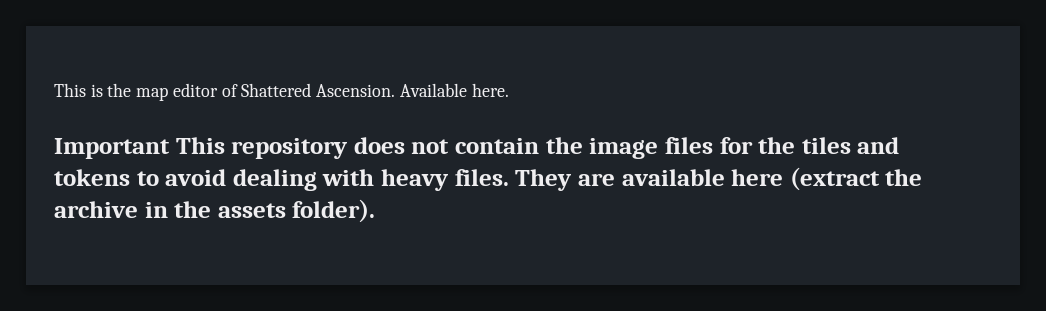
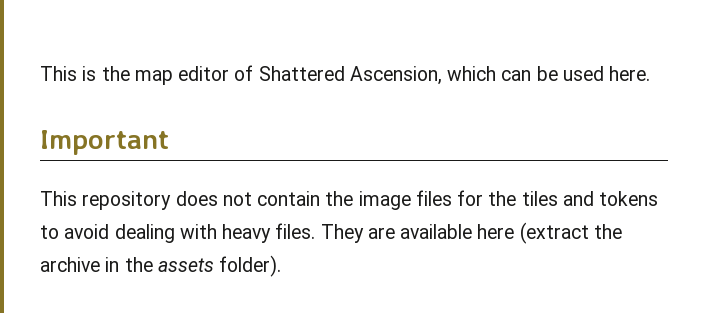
- This is the map editor of Shattered Ascension. Available here.
+ This is the map editor of Shattered Ascension, which can be used here.
- Important This repository does not contain the image files for the tiles and tokens to avoid dealing with heavy files.
+ Important
+ This repository does not contain the image files for the tiles and tokens to avoid dealing with heavy files.

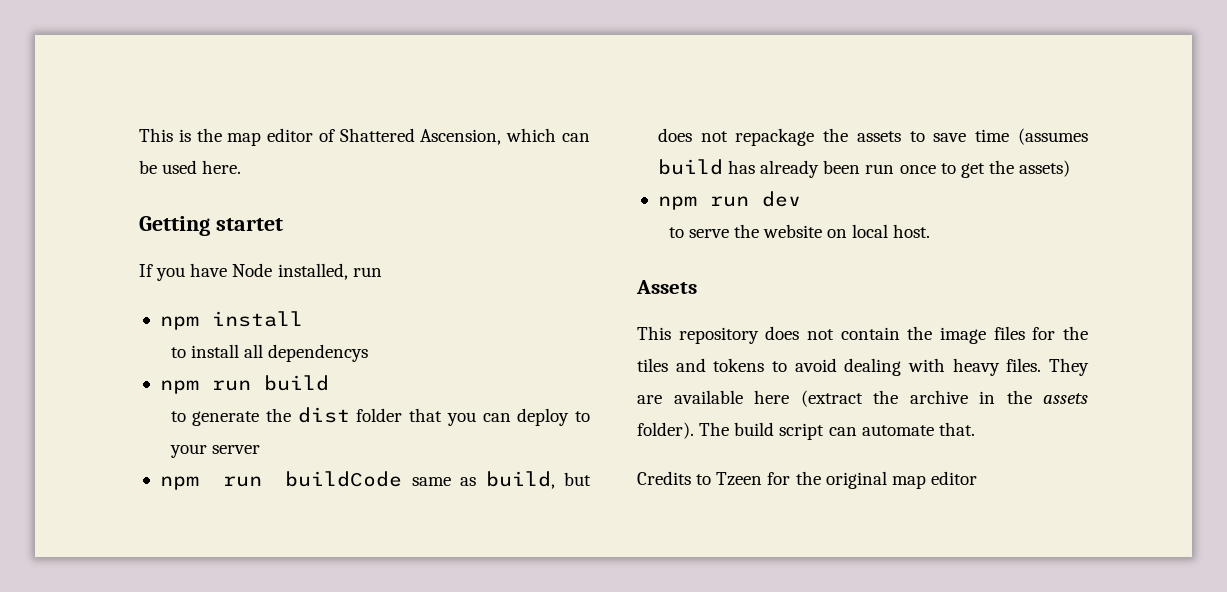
- Important
+ Getting startet
+ If you have Node installed, run
+ npm install
+ to install all dependencys
+ npm run build
+ to generate the dist folder that you can deploy to your server
+ npm run buildCode same as build, but does not repackage the assets to save time (assumes build has already been run once to get the assets)
+ npm run dev
+ to serve the website on local host.
+ Assets
+ The build script can automate that.
+ Credits to Tzeen for the original map editor

